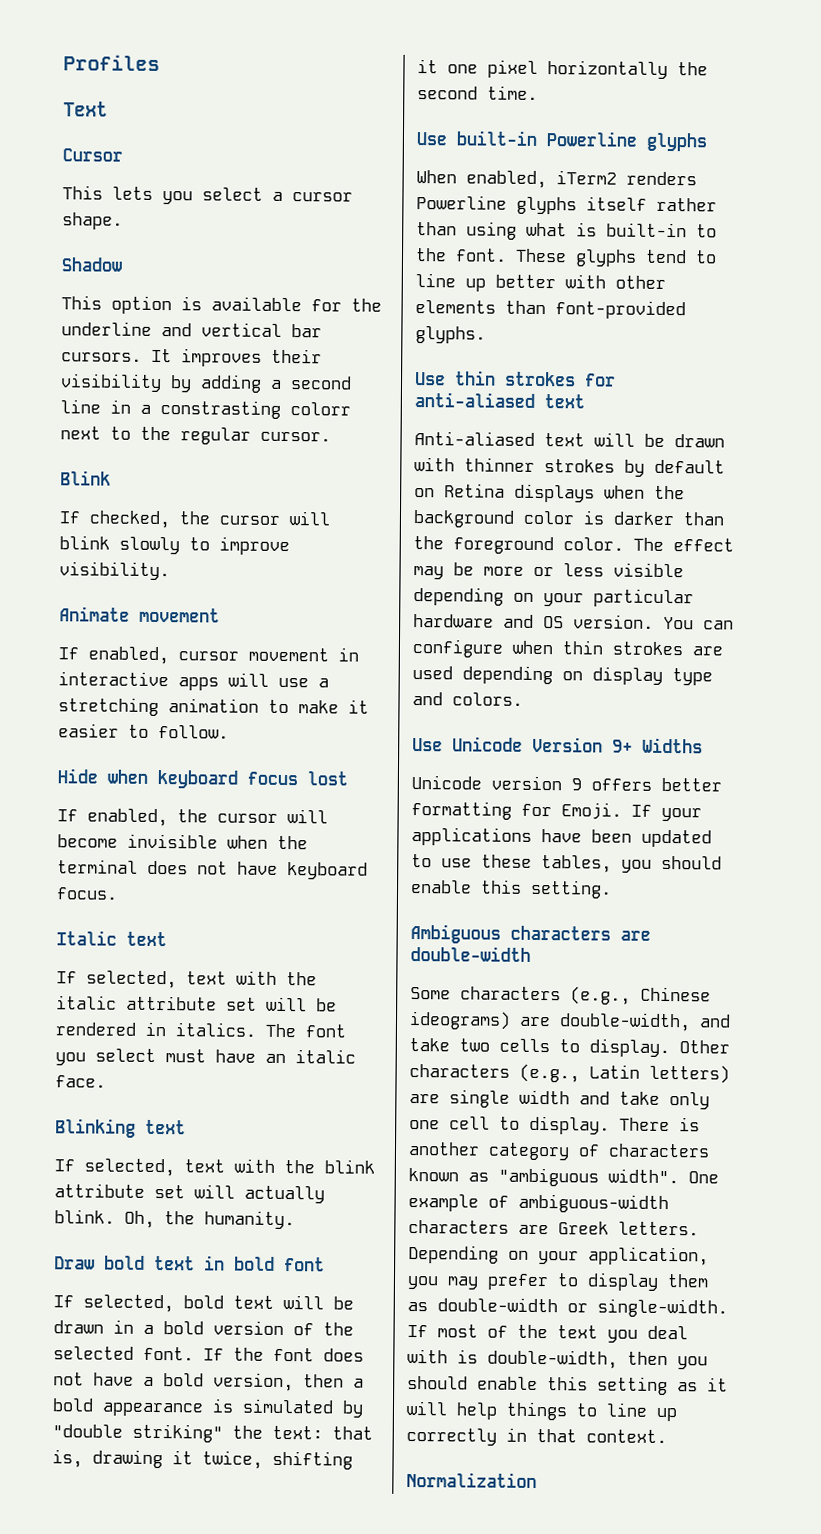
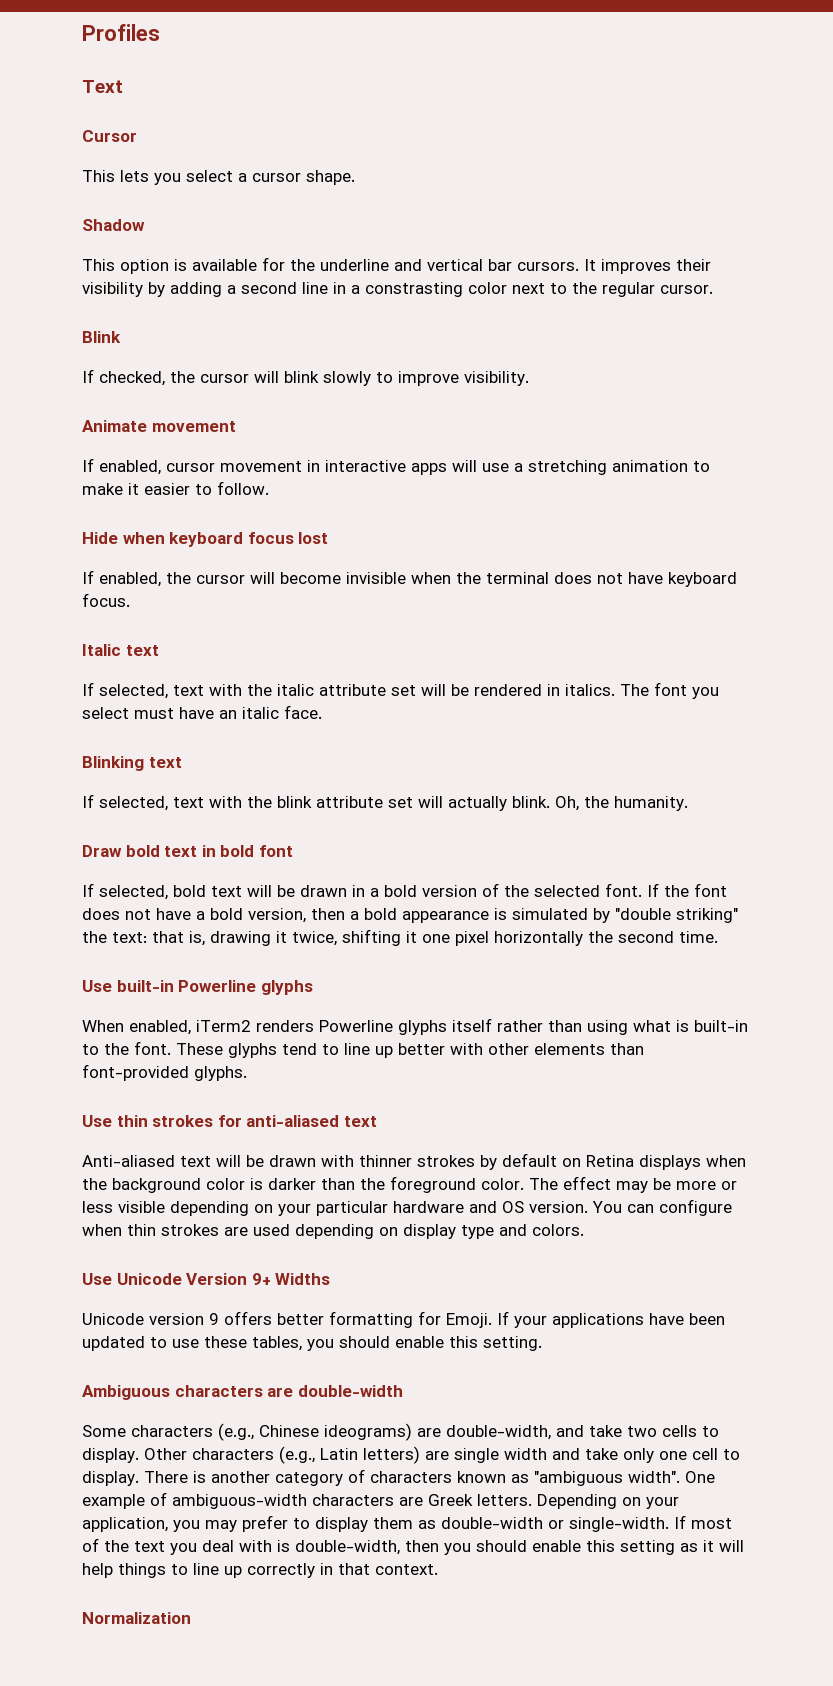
- It improves their visibility by adding a second line in a constrasting colorr next to the regular cursor.
+ It improves their visibility by adding a second line in a constrasting color next to the regular cursor.

